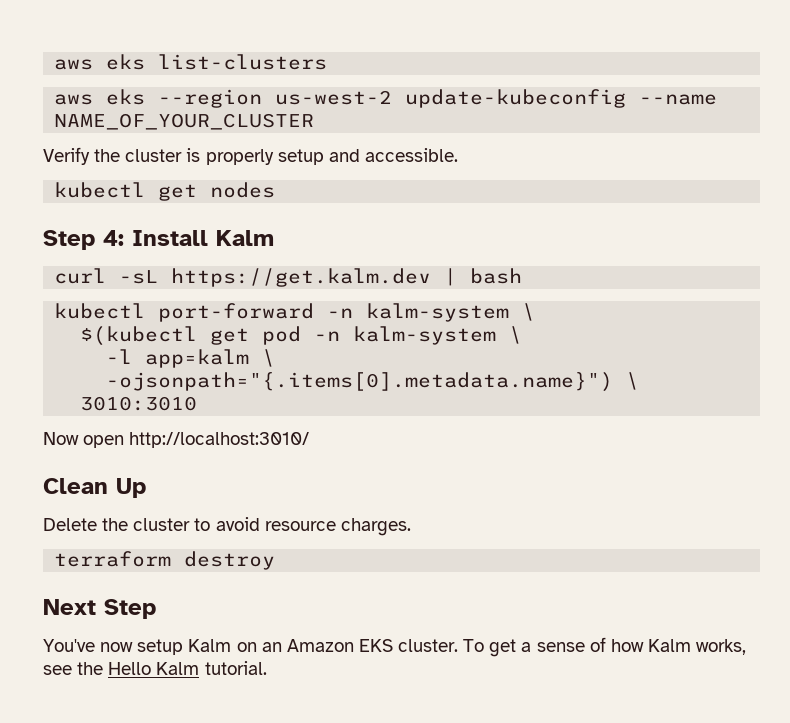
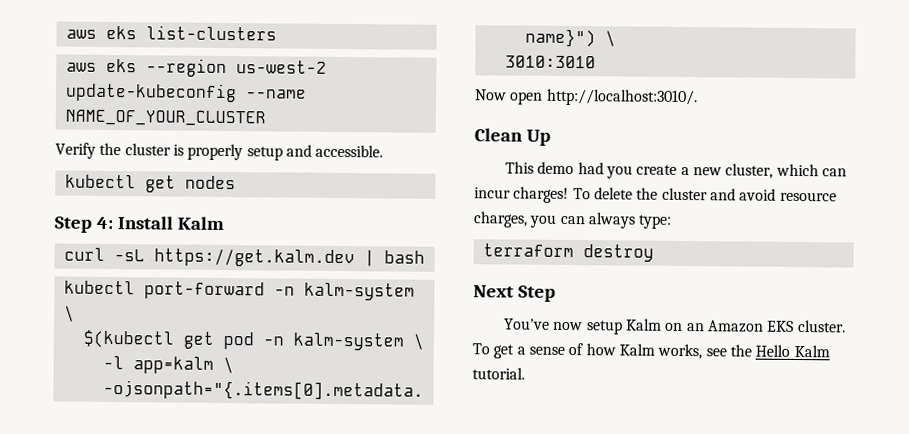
- Now open http://localhost:3010/
+ Now open http://localhost:3010/.
- Delete the cluster to avoid resource charges.
+ This demo had you create a new cluster, which can incur charges! To delete the cluster and avoid resource charges, you can always type:

